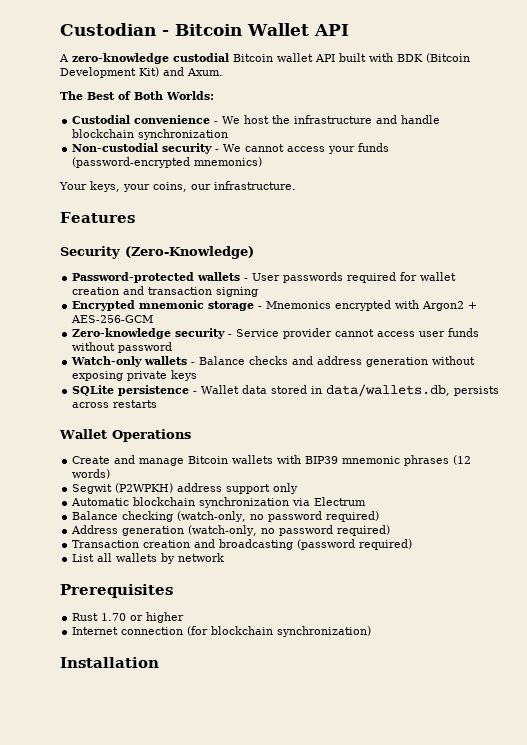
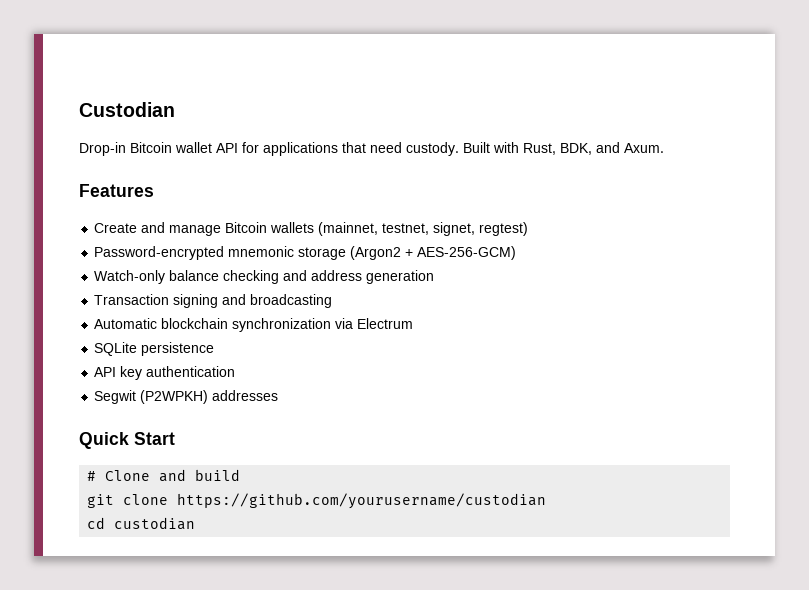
- Custodian - Bitcoin Wallet API
- A zero-knowledge custodial Bitcoin wallet API built with BDK (Bitcoin Development Kit) and Axum.
- The Best of Both Worlds:
- Custodial convenience - We host the infrastructure and handle blockchain synchronization
- Non-custodial security - We cannot access your funds (password-encrypted mnemonics)
- Your keys, your coins, our infrastructure.
+ Custodian
+ Drop-in Bitcoin wallet API for applications that need custody. Built with Rust, BDK, and Axum.
  Features
- Security (Zero-Knowledge)
- Password-protected wallets - User passwords required for wallet creation and transaction signing
- Encrypted mnemonic storage - Mnemonics encrypted with Argon2 + AES-256-GCM
- Zero-knowledge security - Service provider cannot access user funds without password
- Watch-only wallets - Balance checks and address generation without exposing private keys
- SQLite persistence - Wallet data stored in data/wallets.db, persists across restarts
- Wallet Operations
- Create and manage Bitcoin wallets with BIP39 mnemonic phrases (12 words)
- Segwit (P2WPKH) address support only
+ Create and manage Bitcoin wallets (mainnet, testnet, signet, regtest)
+ Password-encrypted mnemonic storage (Argon2 + AES-256-GCM)
+ Watch-only balance checking and address generation
+ Transaction signing and broadcasting
- Balance checking (watch-only, no password required)
- Address generation (watch-only, no password required)
- Transaction creation and broadcasting (password required)
- List all wallets by network
- Prerequisites
- Rust 1.70 or higher
- Internet connection (for blockchain synchronization)
- Installation
+ SQLite persistence
+ API key authentication
+ Segwit (P2WPKH) addresses
+ Quick Start
+ # Clone and build
+ git clone https://github.com/yourusername/custodian
+ cd custodian

